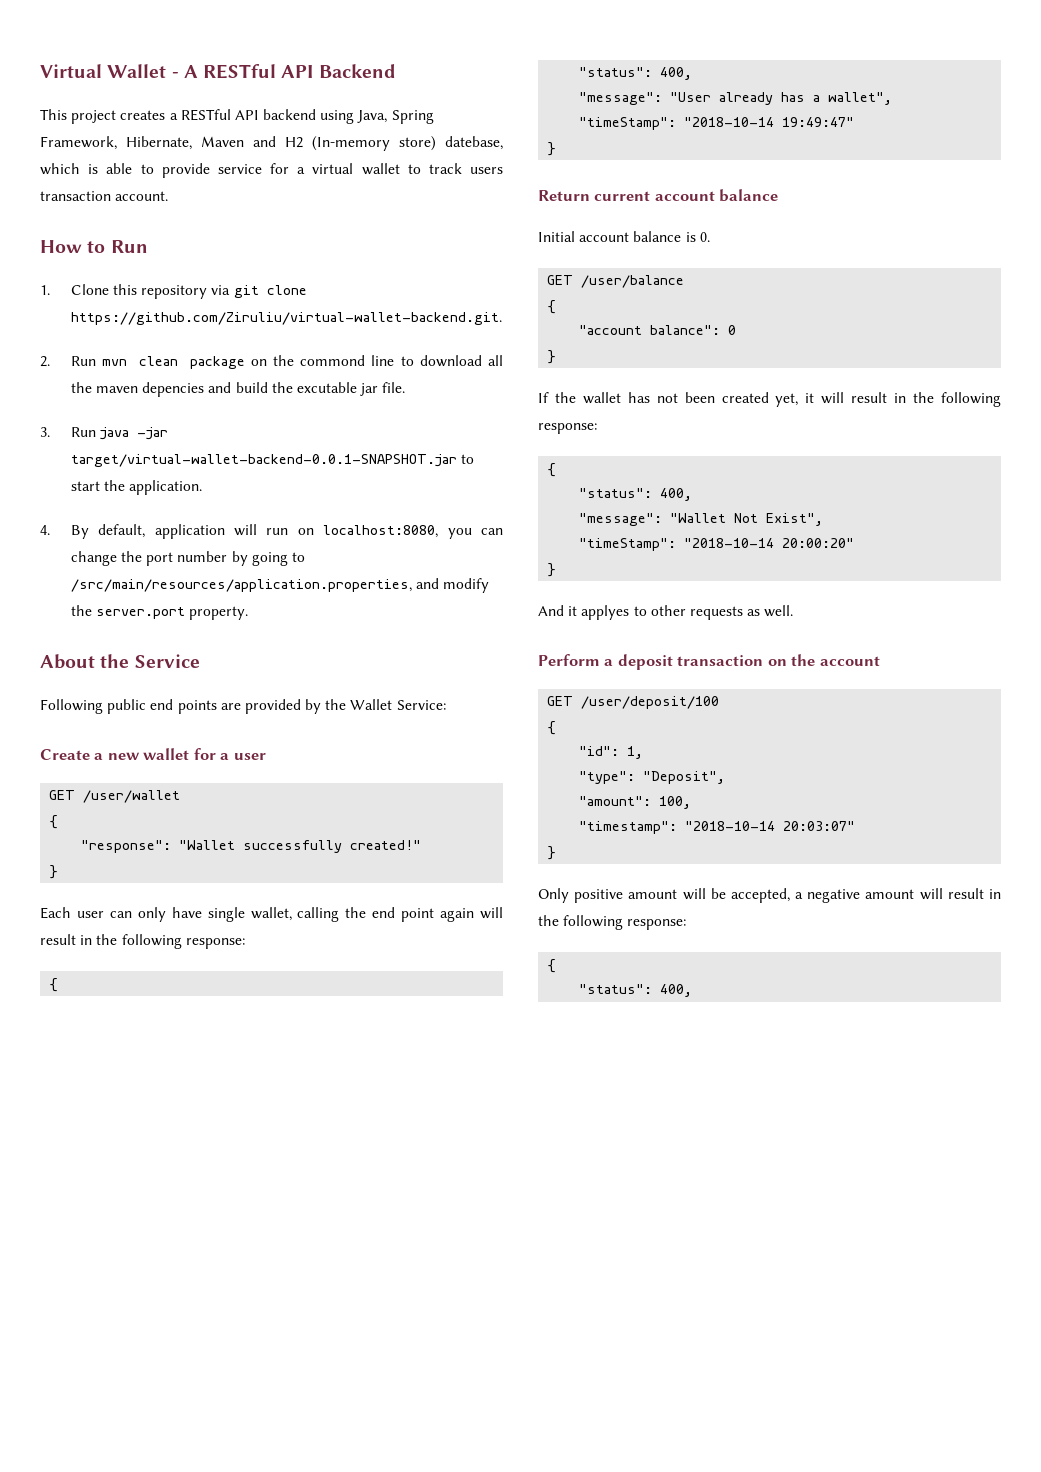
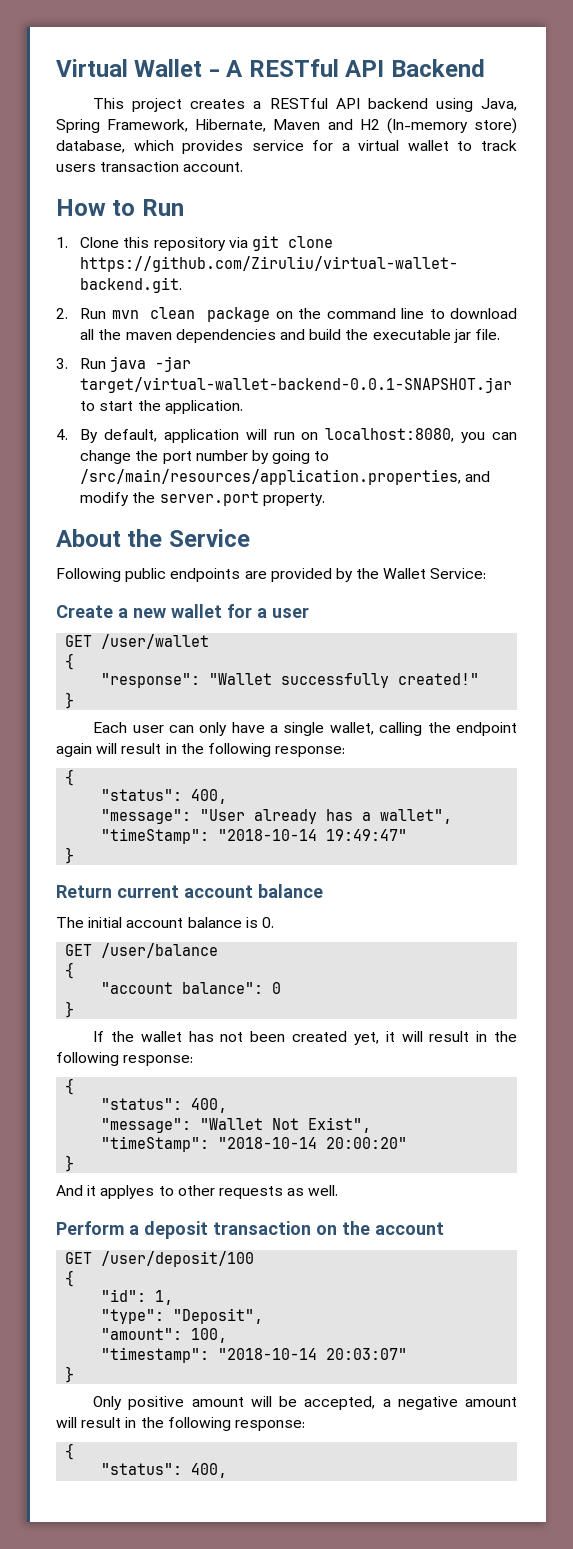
- This project creates a RESTful API backend using Java, Spring Framework, Hibernate, Maven and H2 (In-memory store) datebase, which is able to provide service for a virtual wallet to track users transaction account.
+ This project creates a RESTful API backend using Java, Spring Framework, Hibernate, Maven and H2 (In-memory store) database, which provides service for a virtual wallet to track users transaction account.
- 2. Run mvn clean package on the commond line to download all the maven depencies and build the excutable jar file.
+ 2. Run mvn clean package on the command line to download all the maven dependencies and build the executable jar file.
- Following public end points are provided by the Wallet Service:
+ Following public endpoints are provided by the Wallet Service:
- Each user can only have single wallet, calling the end point again will result in the following response:
+ Each user can only have a single wallet, calling the endpoint again will result in the following response:
- Initial account balance is 0.
+ The initial account balance is 0.

